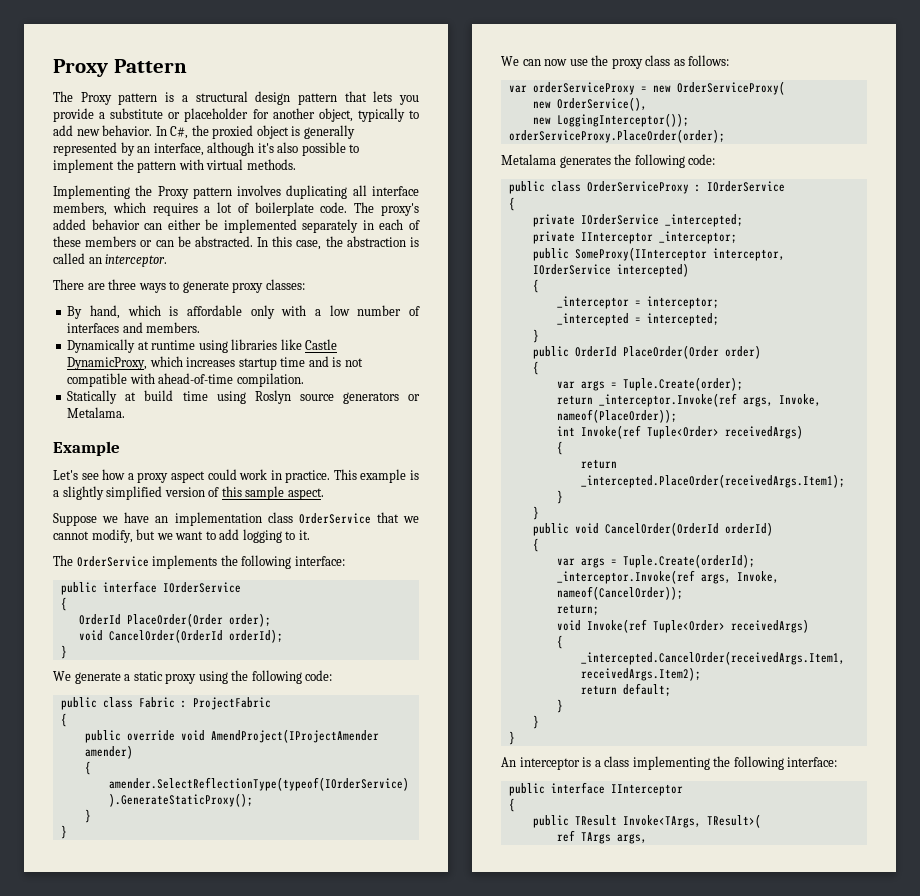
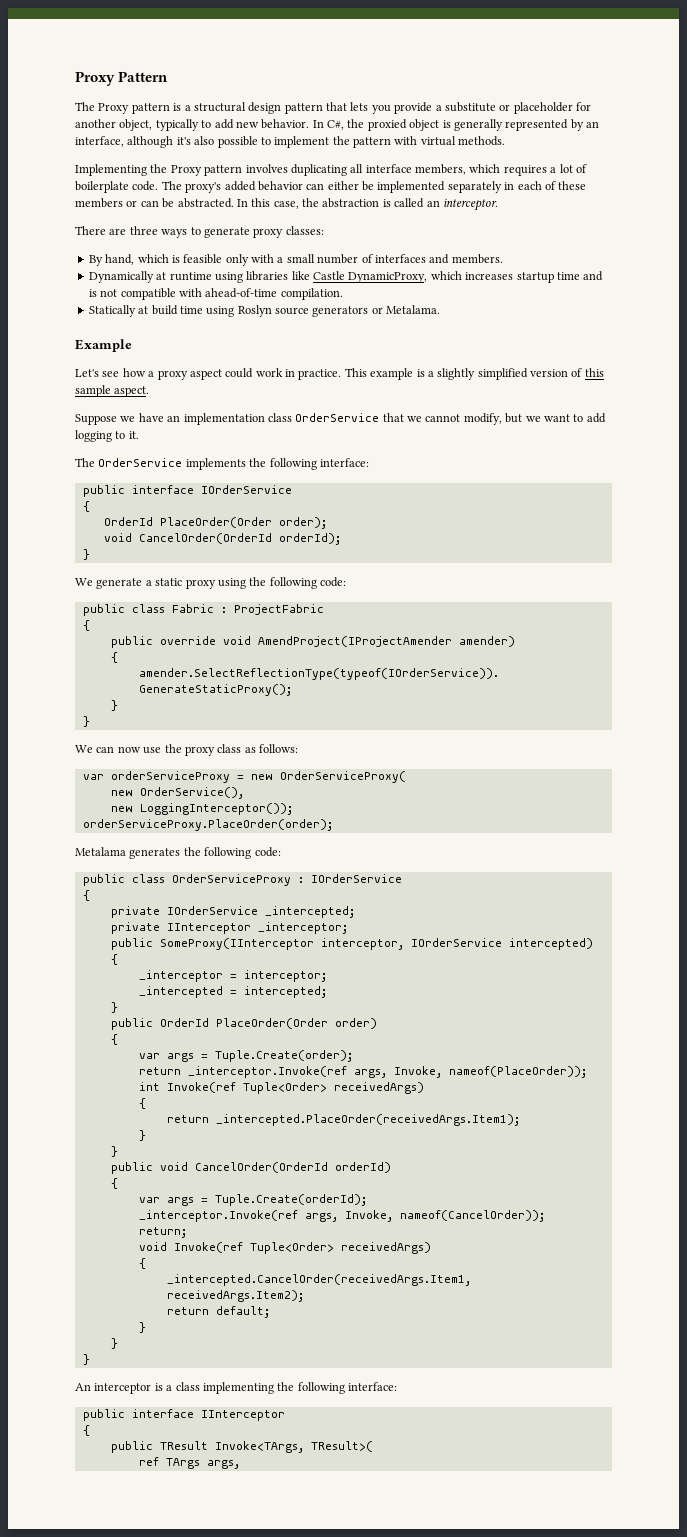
- By hand, which is affordable only with a low number of interfaces and members.
+ By hand, which is feasible only with a small number of interfaces and members.

